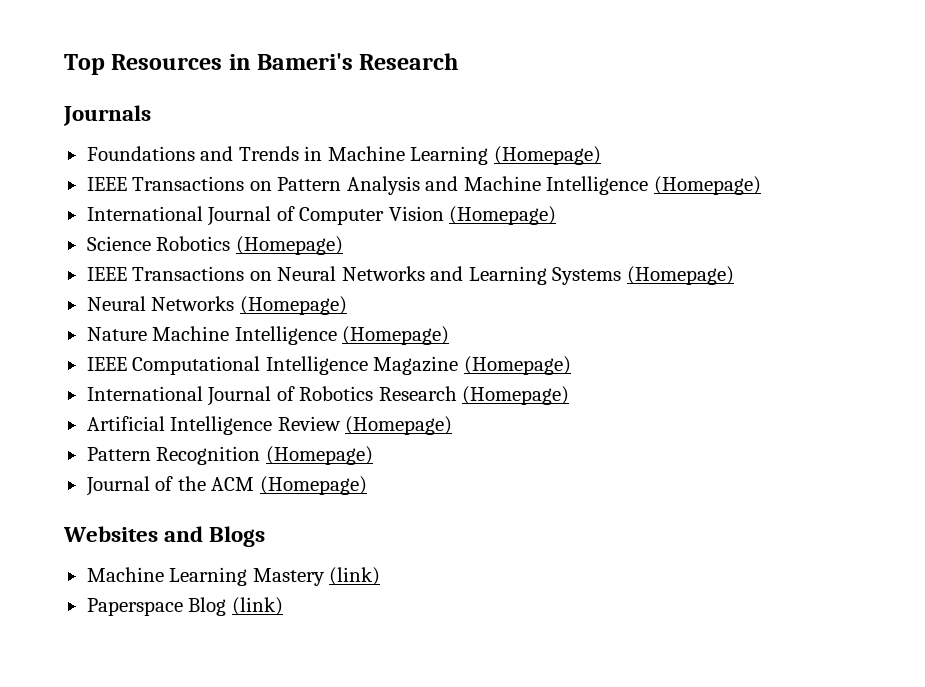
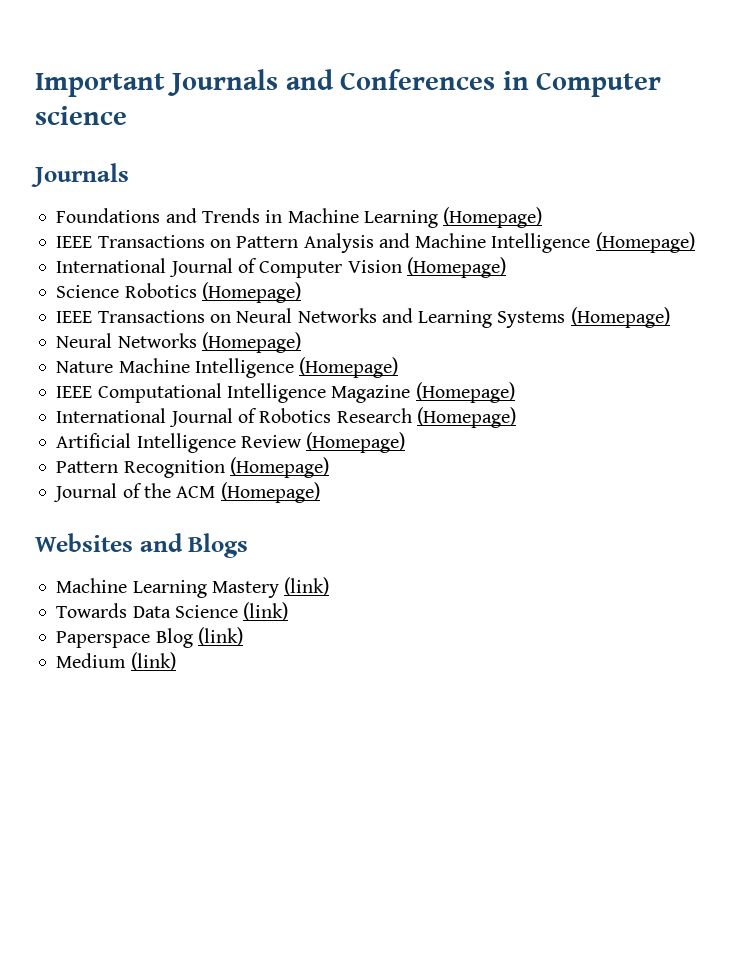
- Top Resources in Bameri's Research
+ Important Journals and Conferences in Computer science
+ Towards Data Science (link)
+ Medium (link)

